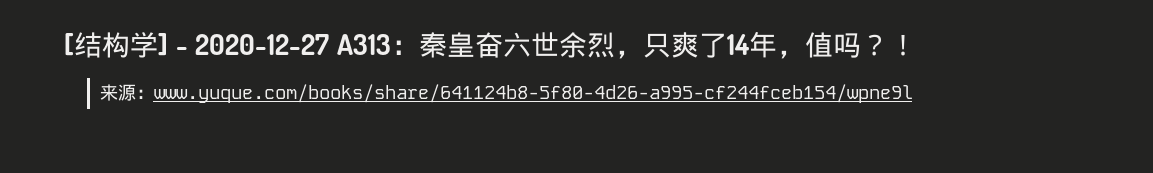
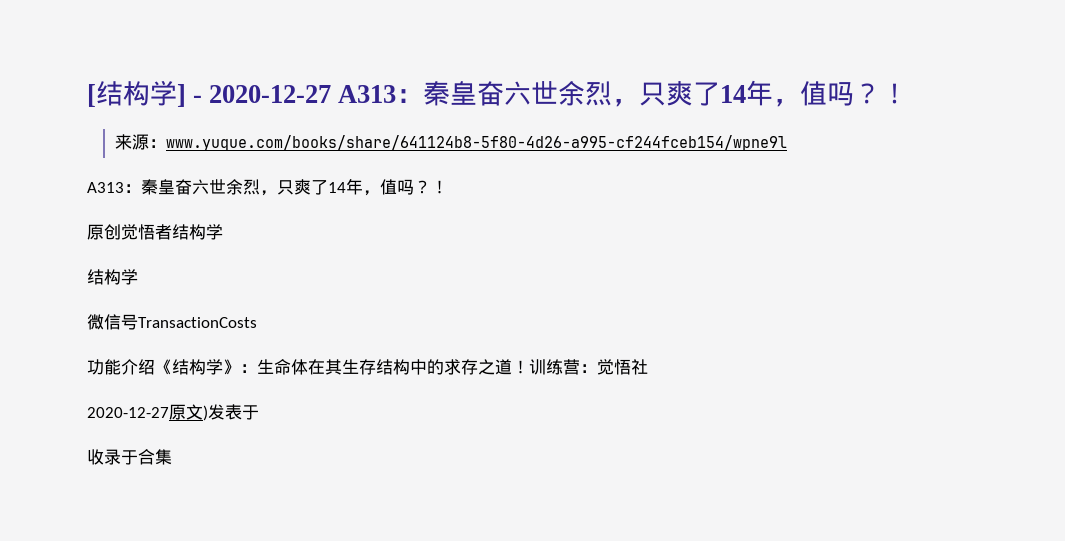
  来源：www.yuque.com/books/share/641124b8-5f80-4d26-a995-cf244fceb154/wpne9l
+ A313：秦皇奋六世余烈，只爽了14年，值吗？！
+ 原创觉悟者结构学
+ 结构学
+ 微信号TransactionCosts
+ 功能介绍《结构学》：生命体在其生存结构中的求存之道！训练营：觉悟社
+ 2020-12-27原文)发表于
+ 收录于合集

